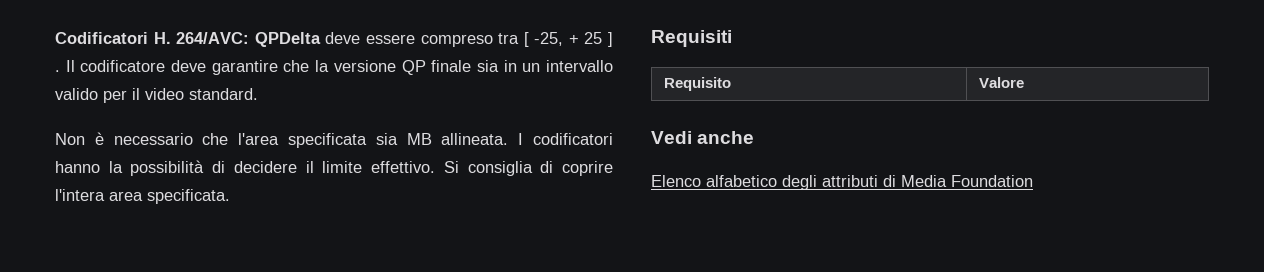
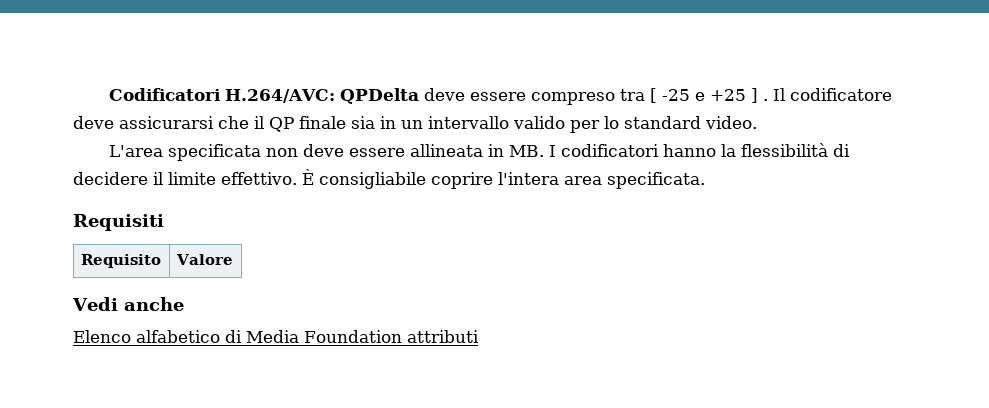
- Codificatori H. 264/AVC: QPDelta deve essere compreso tra [ -25, + 25 ] .
+ Codificatori H.264/AVC: QPDelta deve essere compreso tra [ -25 e +25 ] .
- Il codificatore deve garantire che la versione QP finale sia in un intervallo valido per il video standard.
- Non è necessario che l'area specificata sia MB allineata. I codificatori hanno la possibilità di decidere il limite effettivo.
+ Il codificatore deve assicurarsi che il QP finale sia in un intervallo valido per lo standard video.
+ L'area specificata non deve essere allineata in MB. I codificatori hanno la flessibilità di decidere il limite effettivo.
- Si consiglia di coprire l'intera area specificata.
+ È consigliabile coprire l'intera area specificata.
- Elenco alfabetico degli attributi di Media Foundation
+ Elenco alfabetico di Media Foundation attributi

